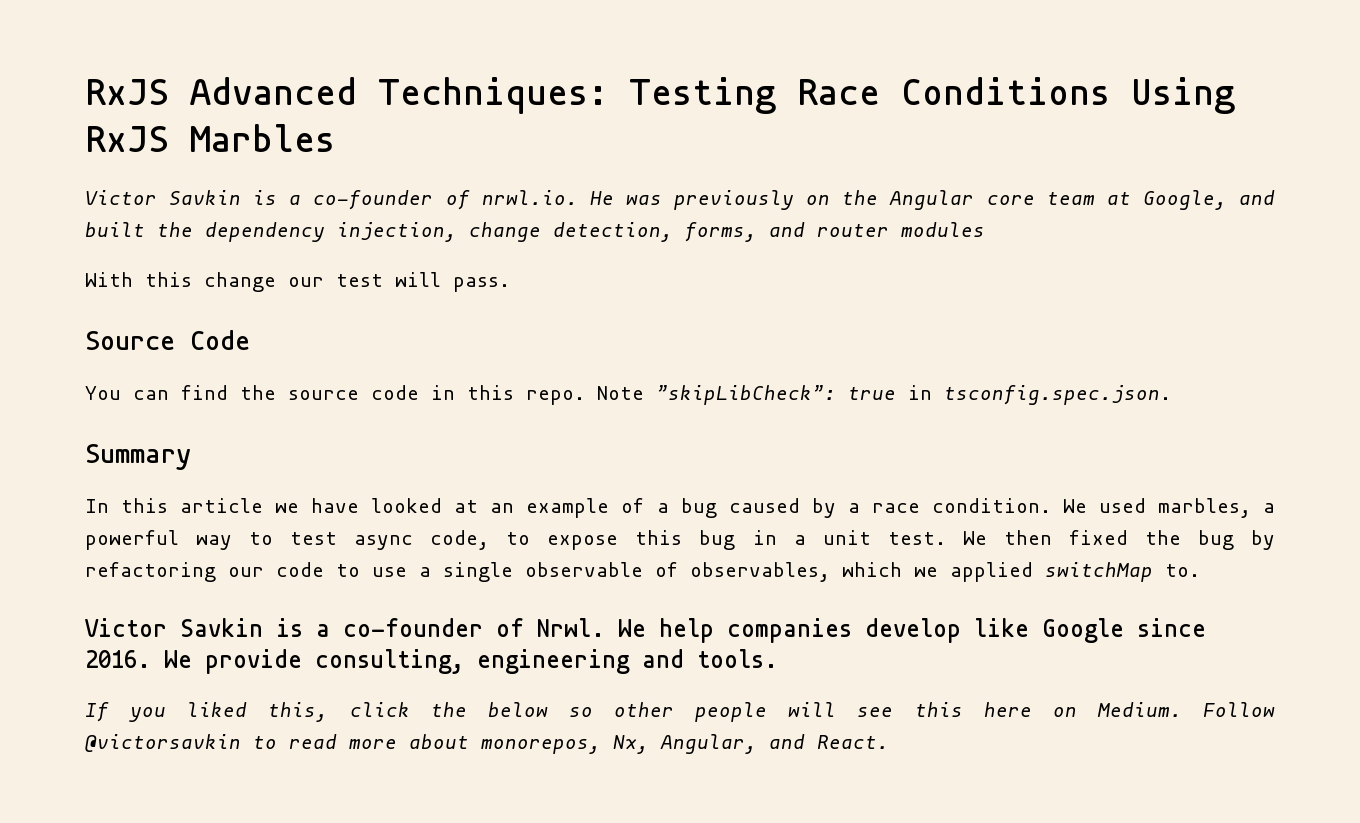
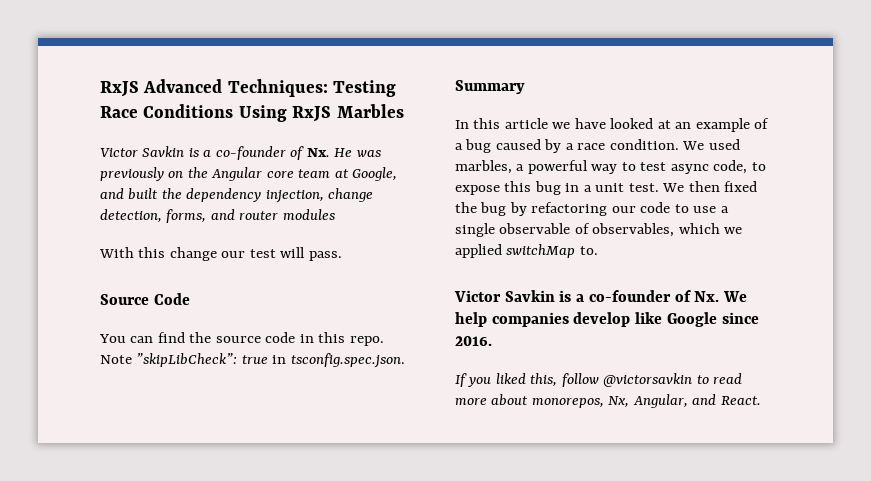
- Victor Savkin is a co-founder of nrwl.io. He was previously on the Angular core team at Google, and built the dependency injection, change detection, forms, and router modules
+ Victor Savkin is a co-founder of Nx. He was previously on the Angular core team at Google, and built the dependency injection, change detection, forms, and router modules
- Victor Savkin is a co-founder of Nrwl. We help companies develop like Google since 2016. We provide consulting, engineering and tools.
- If you liked this, click the below so other people will see this here on Medium. Follow @victorsavkin to read more about monorepos, Nx, Angular, and React.
+ Victor Savkin is a co-founder of Nx. We help companies develop like Google since 2016.
+ If you liked this, follow @victorsavkin to read more about monorepos, Nx, Angular, and React.

